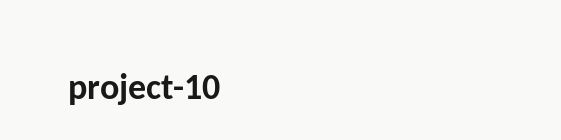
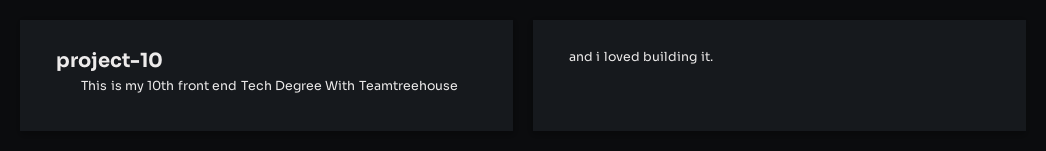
+ This is my 10th front end Tech Degree With Teamtreehouse and i loved building it.

